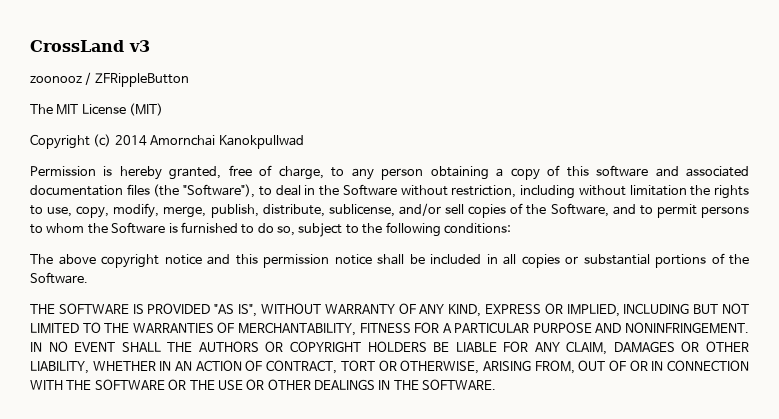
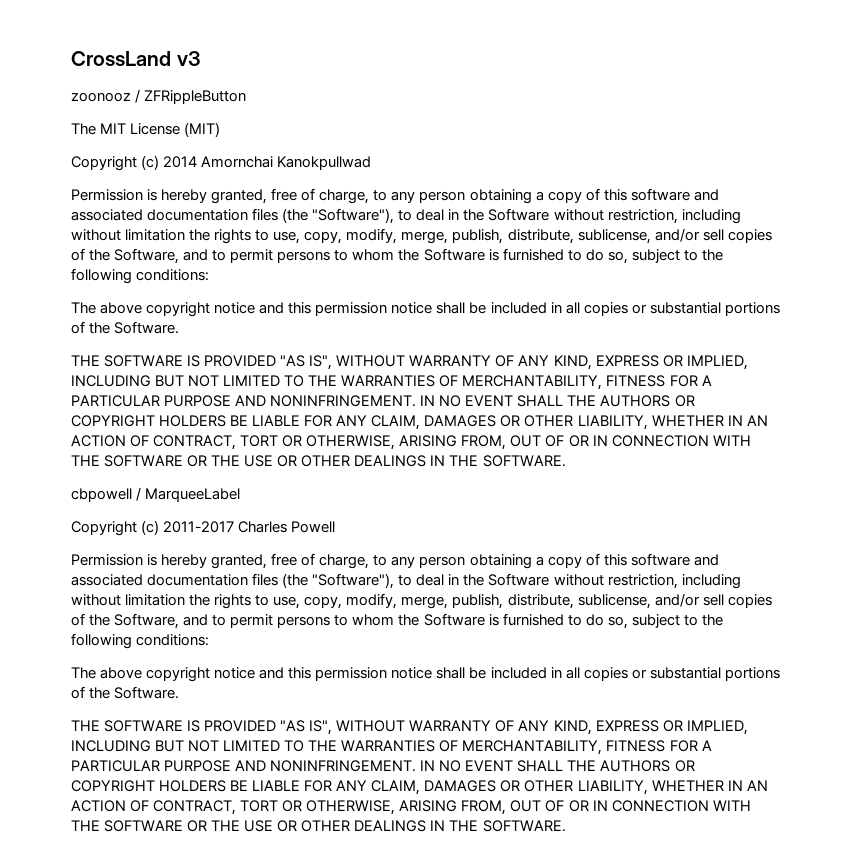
+ cbpowell / MarqueeLabel
+ Copyright (c) 2011-2017 Charles Powell
+ Permission is hereby granted, free of charge, to any person obtaining a copy of this software and associated documentation files (the "Software"), to deal in the Software without restriction, including without limitation the rights to use, copy, modify, merge, publish, distribute, sublicense, and/or sell copies of the Software, and to permit persons to whom the Software is furnished to do so, subject to the following conditions:
+ The above copyright notice and this permission notice shall be included in all copies or substantial portions of the Software.
+ THE SOFTWARE IS PROVIDED "AS IS", WITHOUT WARRANTY OF ANY KIND, EXPRESS OR IMPLIED, INCLUDING BUT NOT LIMITED TO THE WARRANTIES OF MERCHANTABILITY, FITNESS FOR A PARTICULAR PURPOSE AND NONINFRINGEMENT. IN NO EVENT SHALL THE AUTHORS OR COPYRIGHT HOLDERS BE LIABLE FOR ANY CLAIM, DAMAGES OR OTHER LIABILITY, WHETHER IN AN ACTION OF CONTRACT, TORT OR OTHERWISE, ARISING FROM, OUT OF OR IN CONNECTION WITH THE SOFTWARE OR THE USE OR OTHER DEALINGS IN THE SOFTWARE.

